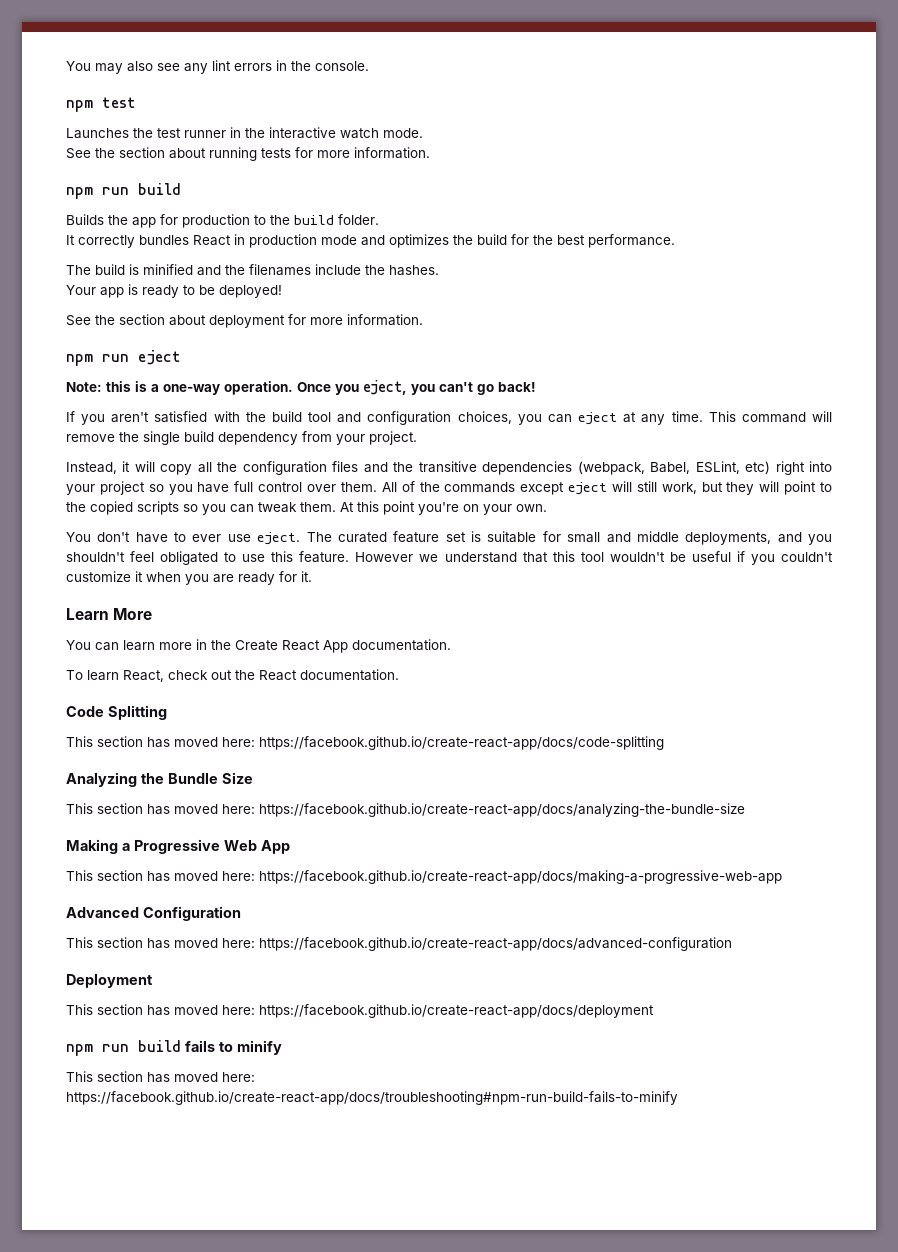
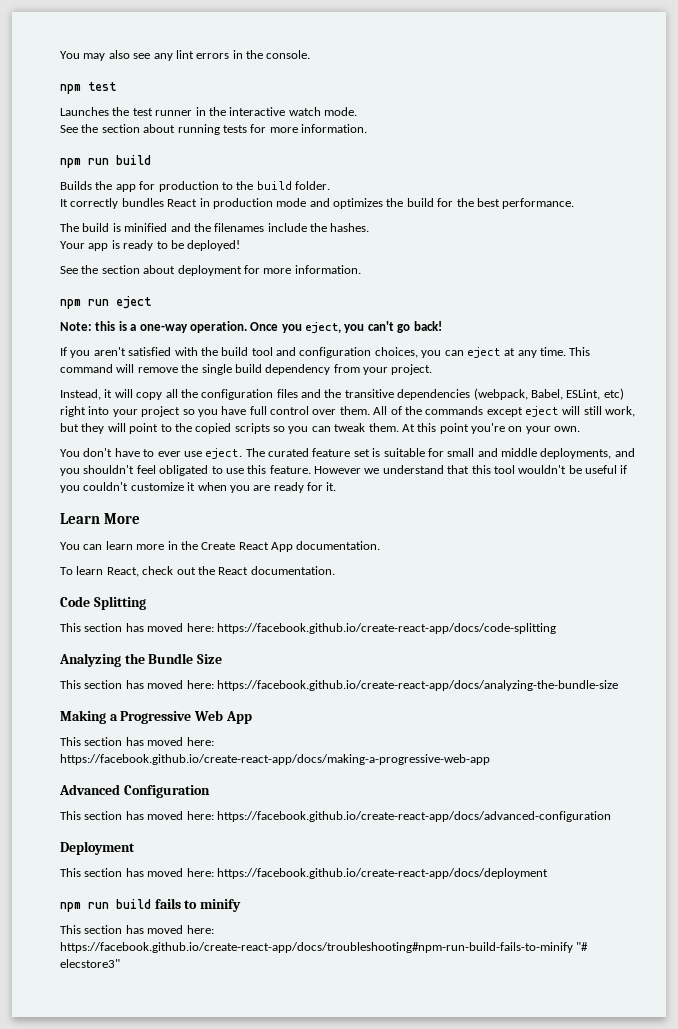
- This section has moved here: https://facebook.github.io/create-react-app/docs/troubleshooting#npm-run-build-fails-to-minify
+ This section has moved here: https://facebook.github.io/create-react-app/docs/troubleshooting#npm-run-build-fails-to-minify "# elecstore3"

